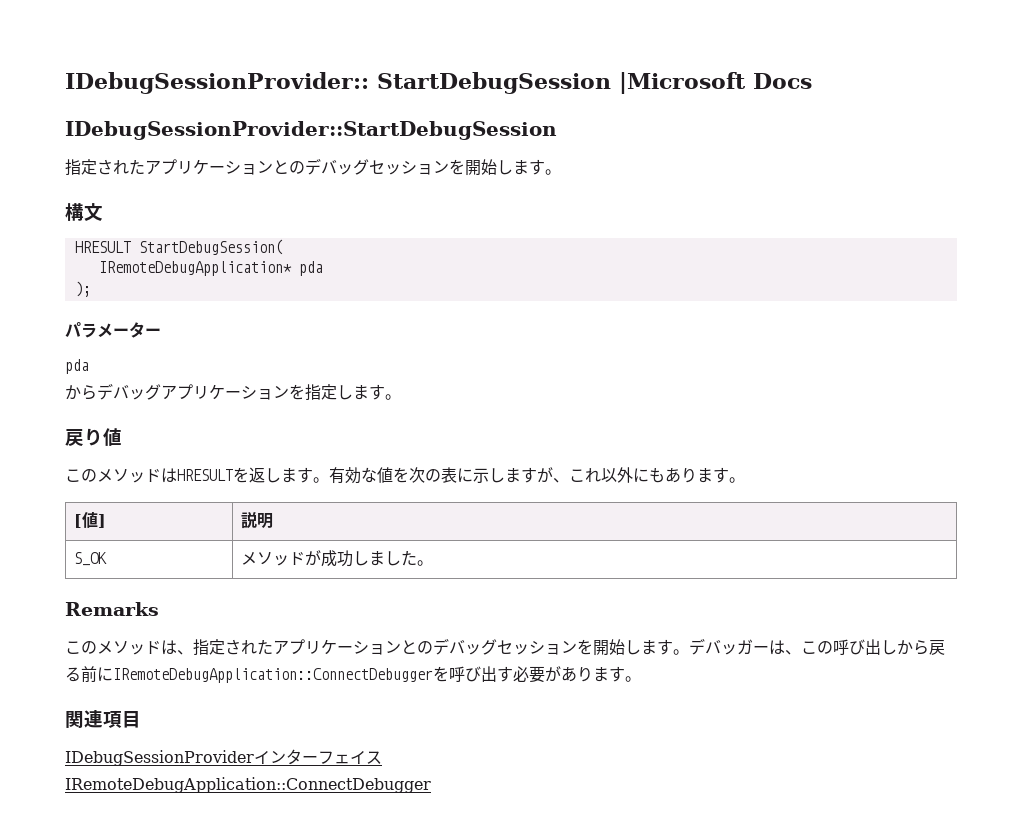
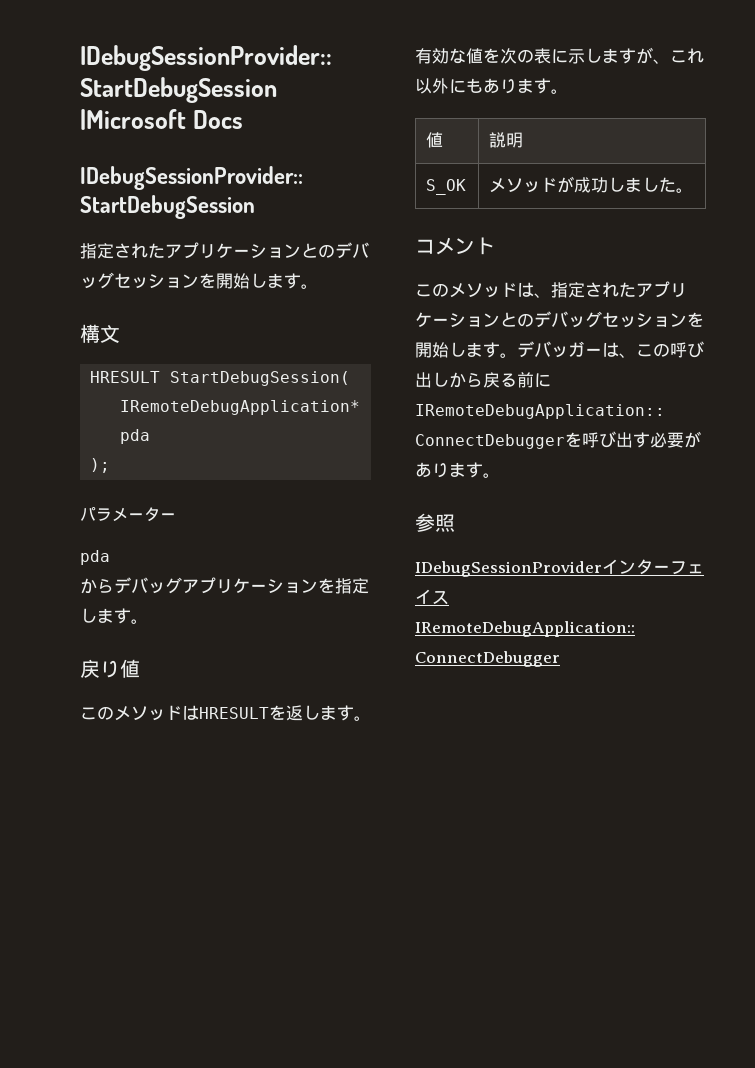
- [値] | 説明
+ 値 | 説明
- Remarks
+ コメント
- 関連項目
+ 参照

